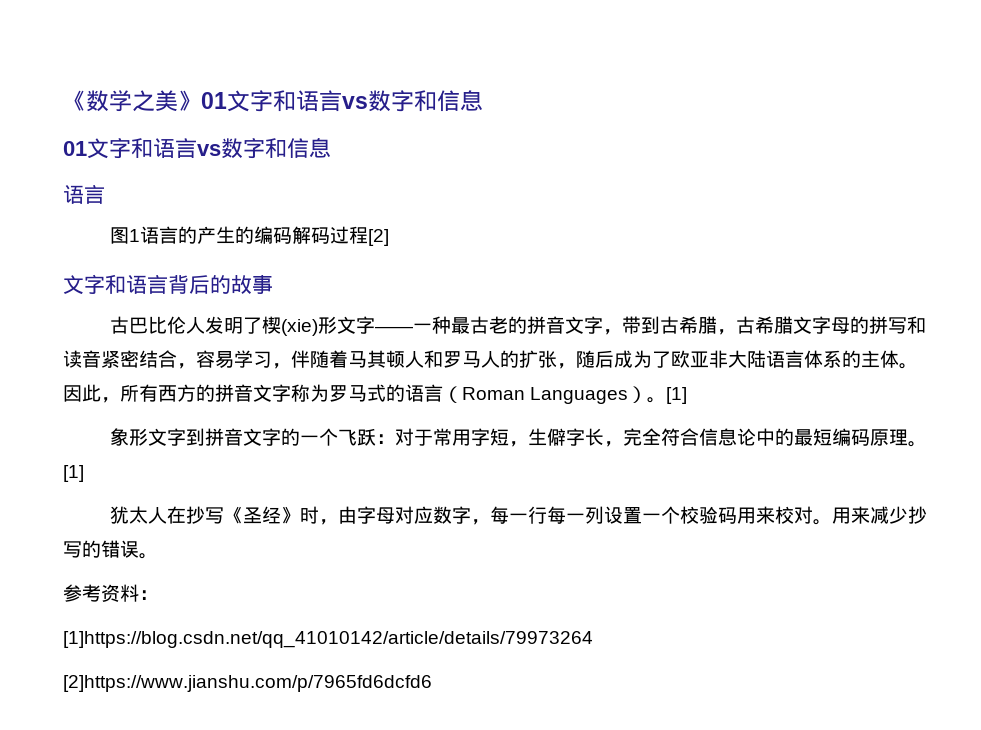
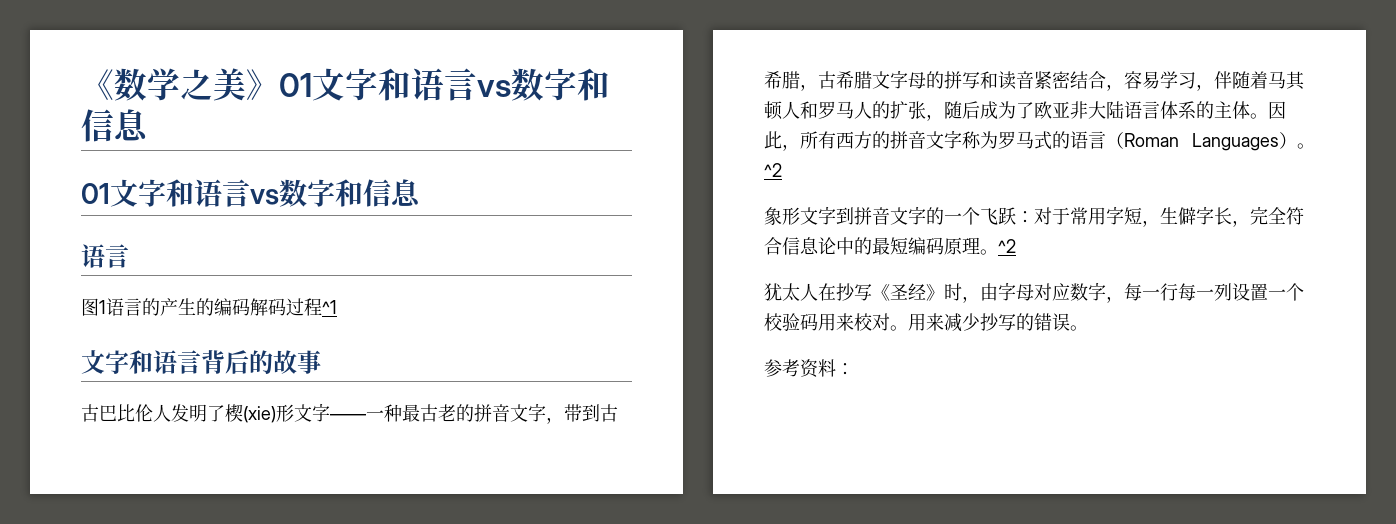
- 图1语言的产生的编码解码过程[2]
+ 图1语言的产生的编码解码过程^1
- 因此，所有西方的拼音文字称为罗马式的语言（Roman Languages）。[1]
+ 因此，所有西方的拼音文字称为罗马式的语言（Roman Languages）。^2
- 象形文字到拼音文字的一个飞跃：对于常用字短，生僻字长，完全符合信息论中的最短编码原理。[1]
+ 象形文字到拼音文字的一个飞跃：对于常用字短，生僻字长，完全符合信息论中的最短编码原理。^2
- [1]https://blog.csdn.net/qq_41010142/article/details/79973264
- [2]https://www.jianshu.com/p/7965fd6dcfd6

